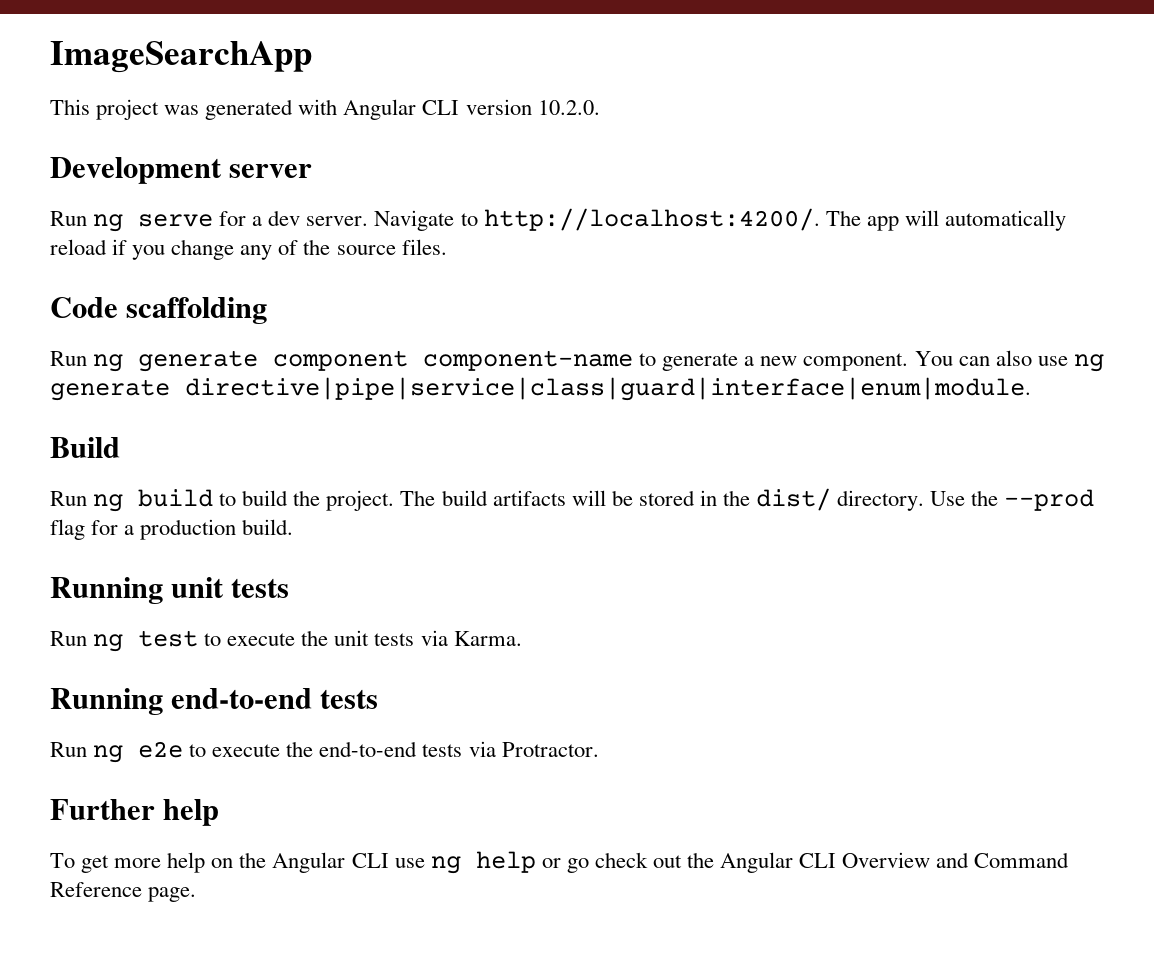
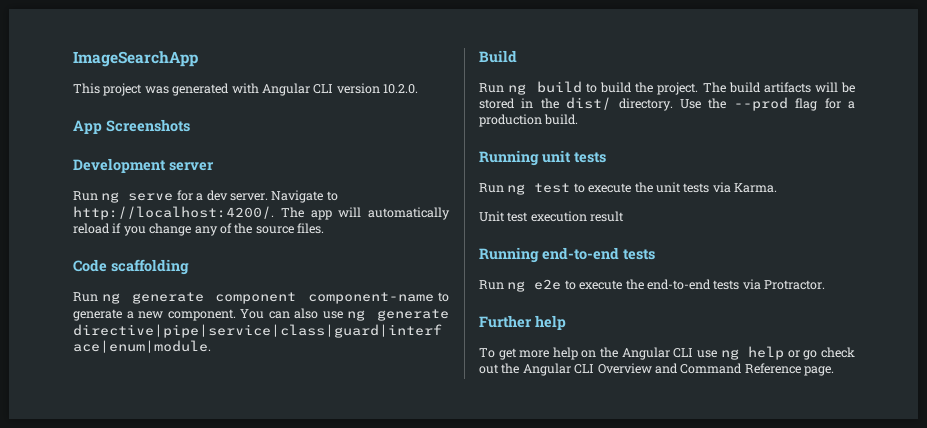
+ App Screenshots
+ Unit test execution result

